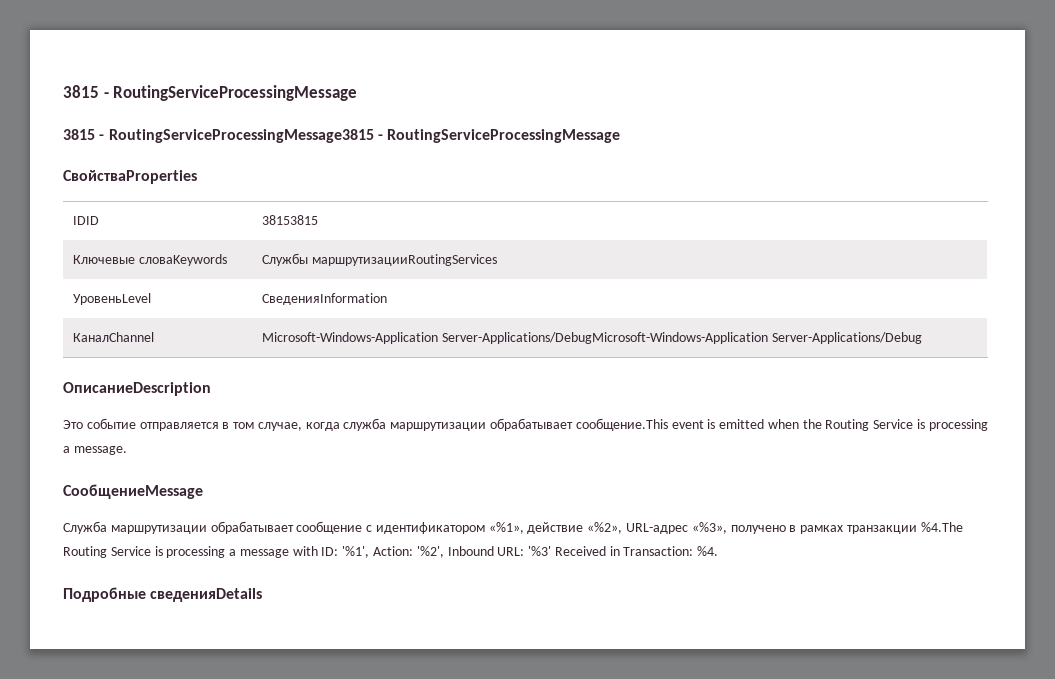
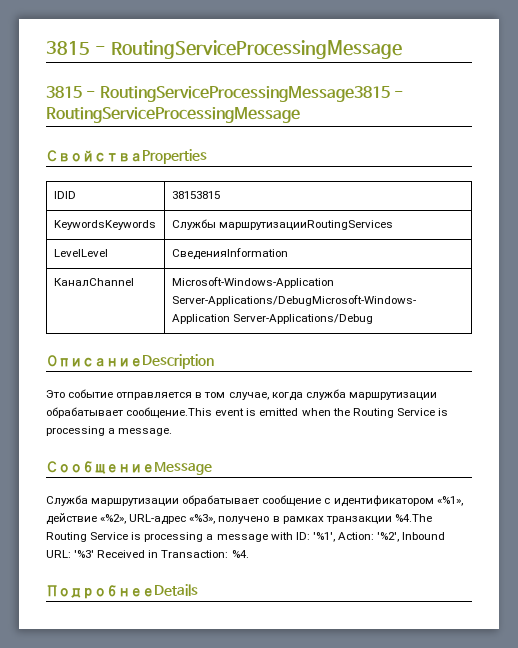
- Ключевые словаKeywords | Службы маршрутизацииRoutingServices
+ KeywordsKeywords | Службы маршрутизацииRoutingServices
- УровеньLevel | СведенияInformation
+ LevelLevel | СведенияInformation
- Подробные сведенияDetails
+ ПодробнееDetails

